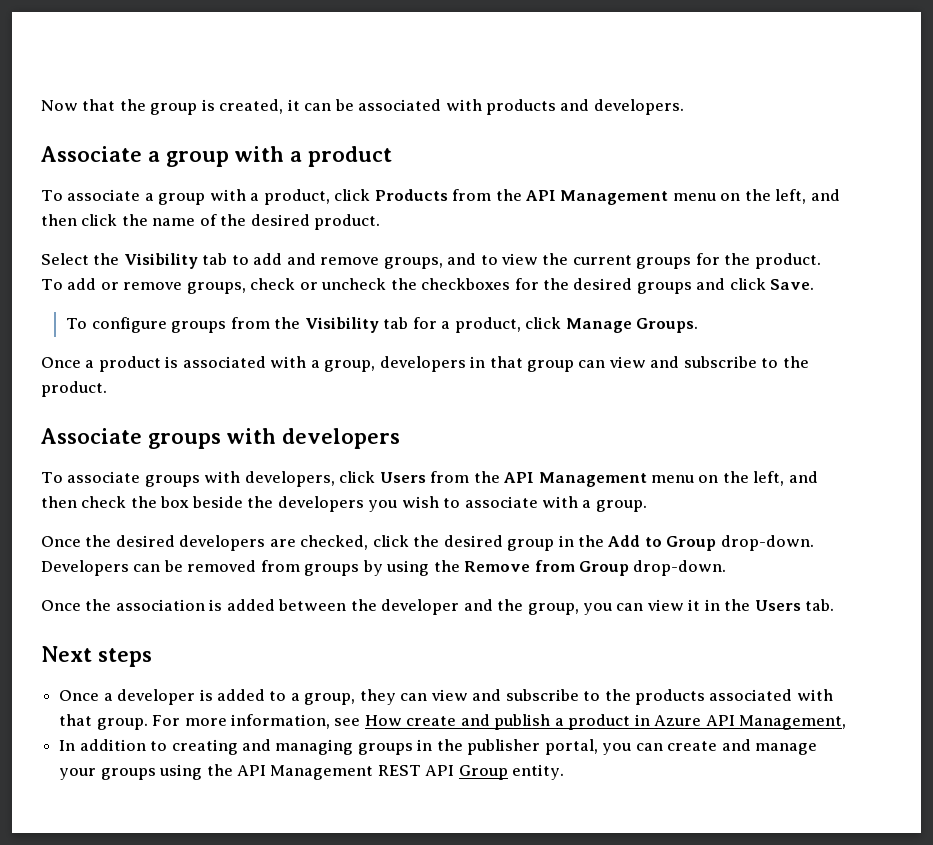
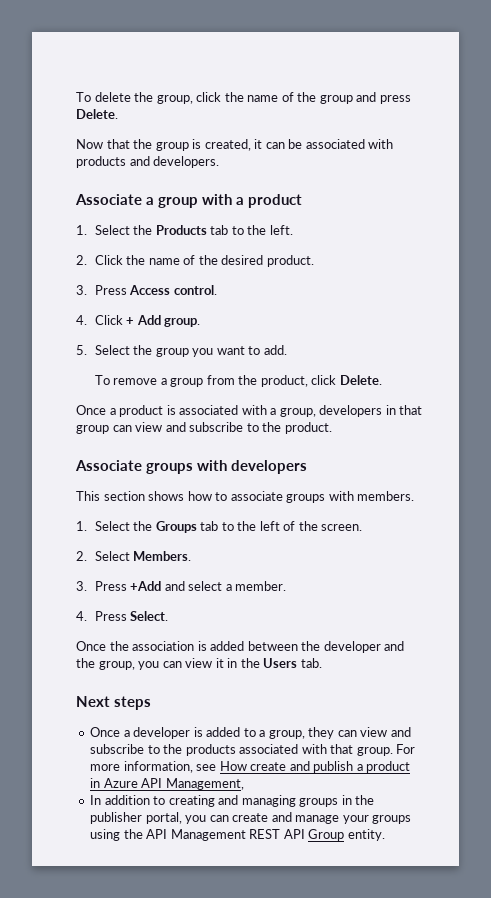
+ To delete the group, click the name of the group and press Delete.
- To associate a group with a product, click Products from the API Management menu on the left, and then click the name of the desired product.
+ 1. Select the Products tab to the left.
+ 2. Click the name of the desired product.
- Select the Visibility tab to add and remove groups, and to view the current groups for the product. To add or remove groups, check or uncheck the checkboxes for the desired groups and click Save.
- To configure groups from the Visibility tab for a product, click Manage Groups.
+ 3. Press Access control.
+ 4. Click + Add group.
+ 5. Select the group you want to add.
+ To remove a group from the product, click Delete.
- To associate groups with developers, click Users from the API Management menu on the left, and then check the box beside the developers you wish to associate with a group.
- Once the desired developers are checked, click the desired group in the Add to Group drop-down. Developers can be removed from groups by using the Remove from Group drop-down.
+ This section shows how to associate groups with members.
+ 1. Select the Groups tab to the left of the screen.
+ 2. Select Members.
+ 3. Press +Add and select a member.
+ 4. Press Select.

